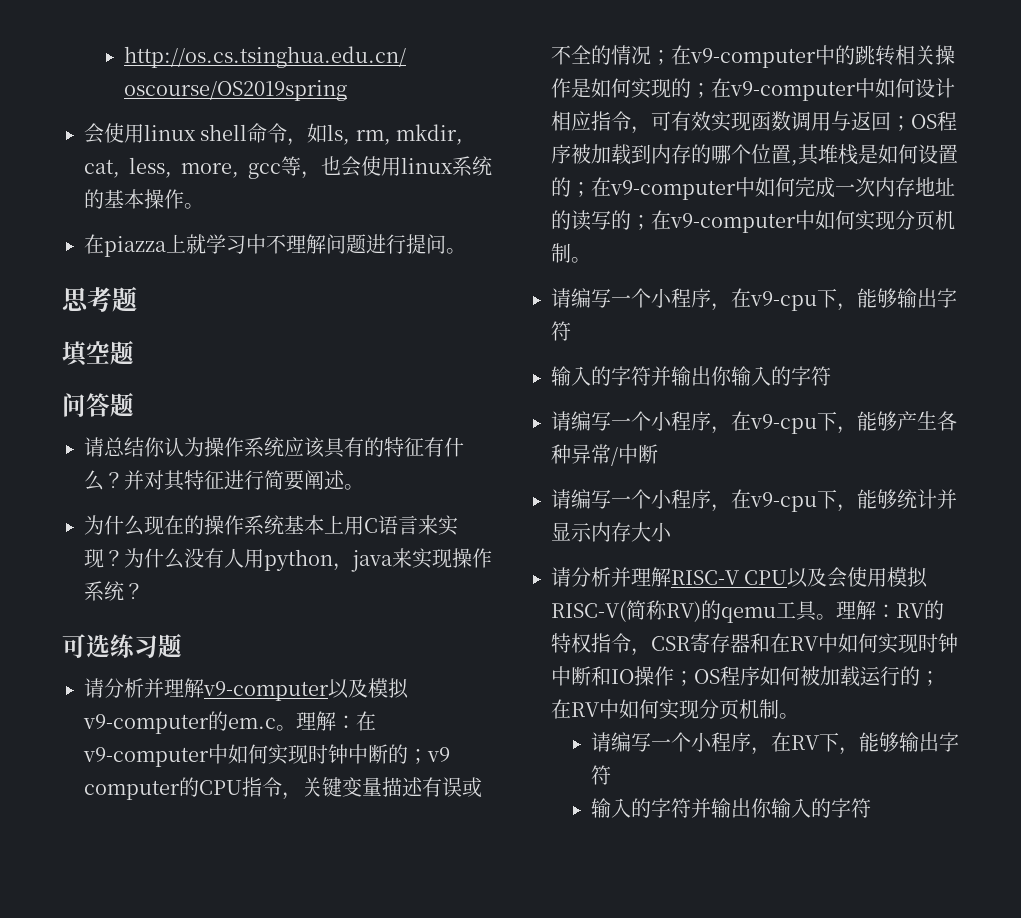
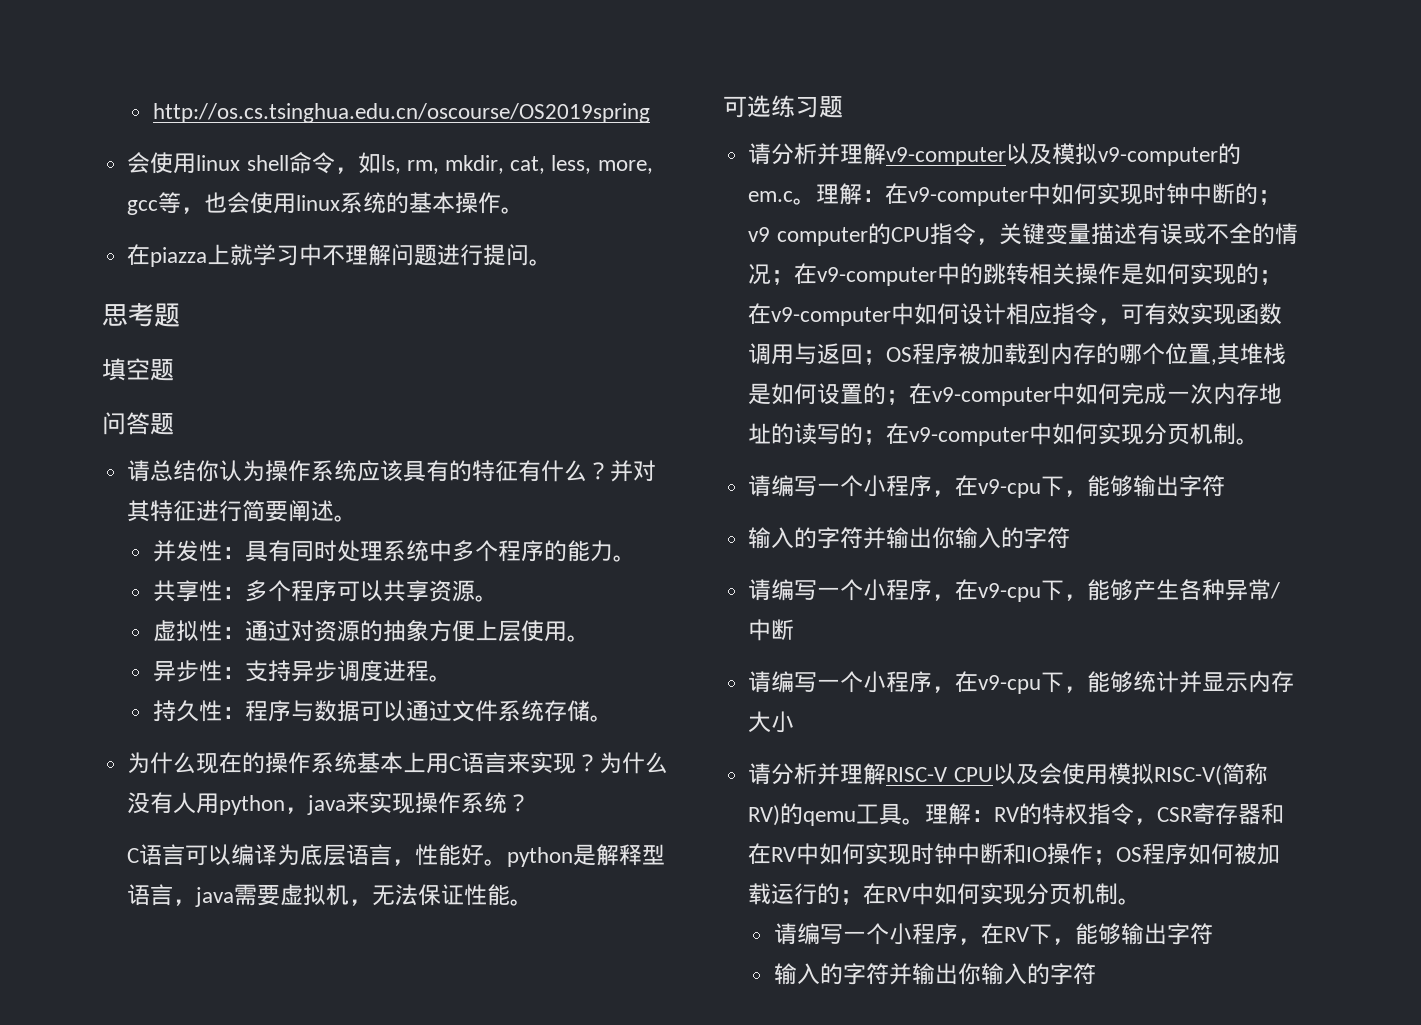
+ 并发性：具有同时处理系统中多个程序的能力。
+ 共享性：多个程序可以共享资源。
+ 虚拟性：通过对资源的抽象方便上层使用。
+ 异步性：支持异步调度进程。
+ 持久性：程序与数据可以通过文件系统存储。
+ C语言可以编译为底层语言，性能好。python是解释型语言，java需要虚拟机，无法保证性能。

